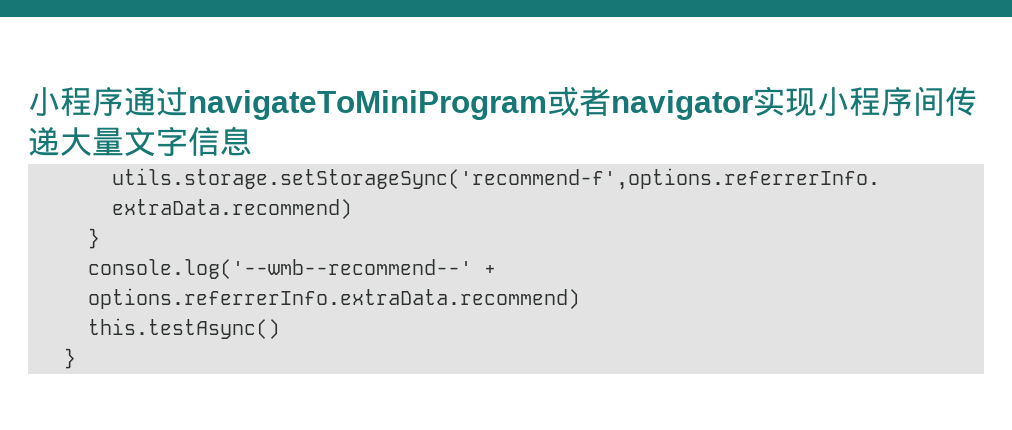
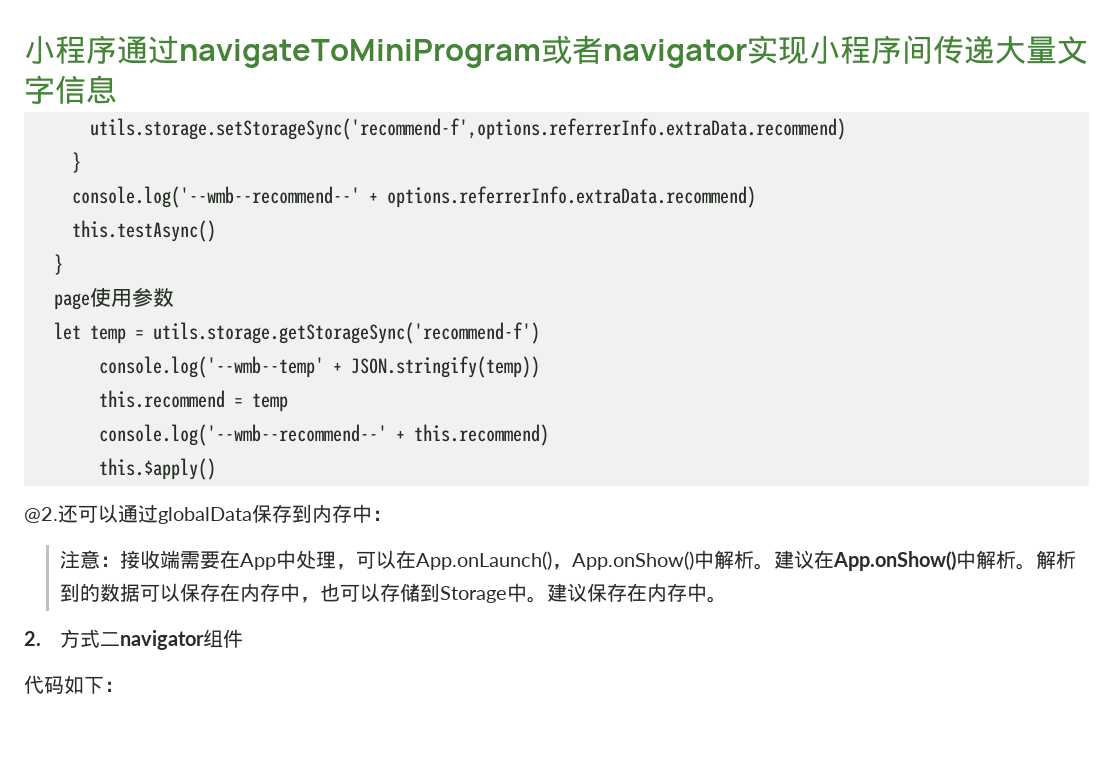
+ page使用参数
+ let temp = utils.storage.getStorageSync('recommend-f')
+ console.log('--wmb--temp' + JSON.stringify(temp))
+ this.recommend = temp
+ console.log('--wmb--recommend--' + this.recommend)
+ this.$apply()
+ @2.还可以通过globalData保存到内存中：
+ 注意：接收端需要在App中处理，可以在App.onLaunch()，App.onShow()中解析。建议在App.onShow()中解析。解析到的数据可以保存在内存中，也可以存储到Storage中。建议保存在内存中。
+ 2.方式二navigator组件
+ 代码如下：

